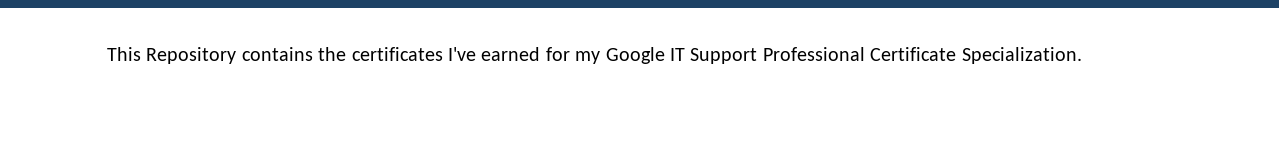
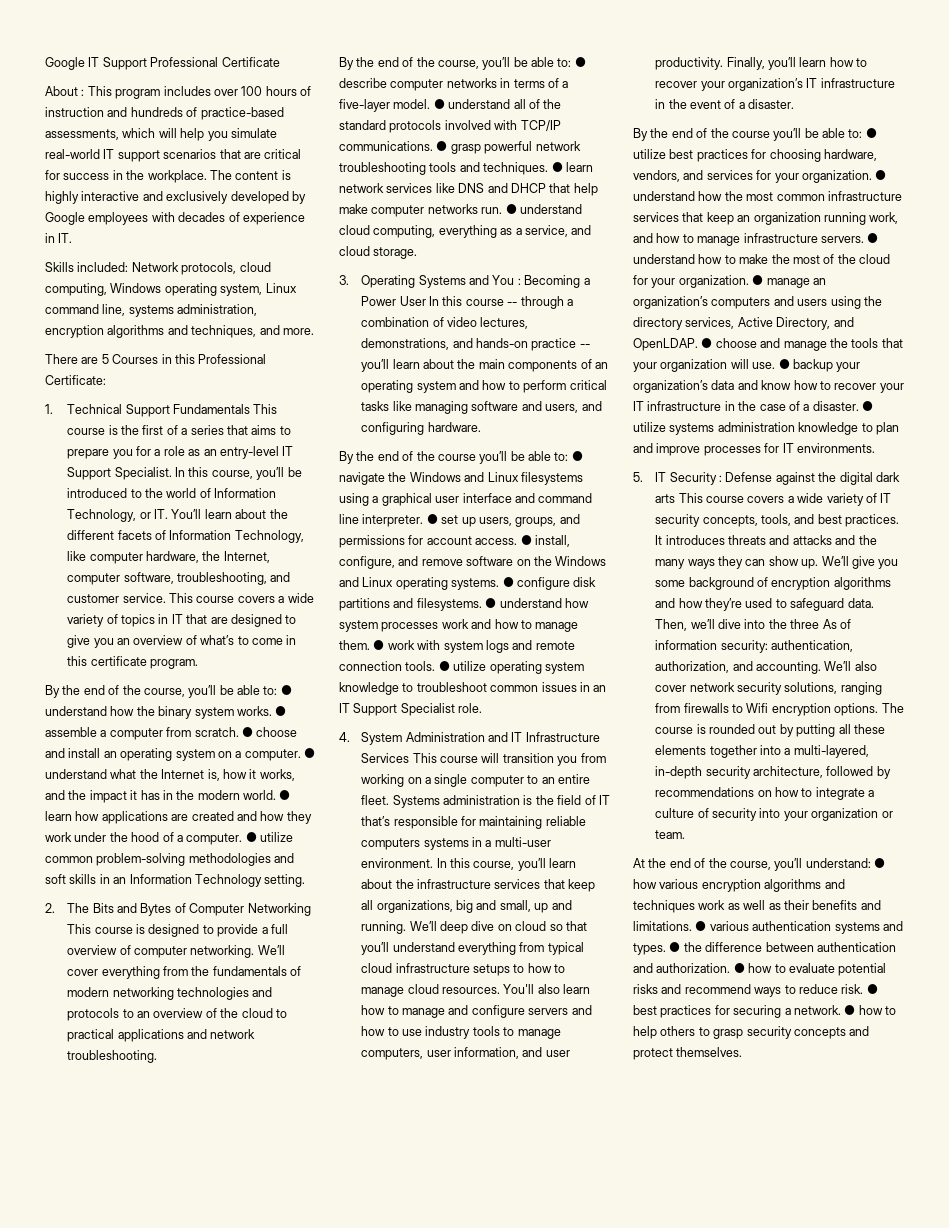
- This Repository contains the certificates I've earned for my Google IT Support Professional Certificate Specialization.
+ Google IT Support Professional Certificate
+ About : This program includes over 100 hours of instruction and hundreds of practice-based assessments, which will help you simulate real-world IT support scenarios that are critical for success in the workplace. The content is highly interactive and exclusively developed by Google employees with decades of experience in IT.
+ Skills included: Network protocols, cloud computing, Windows operating system, Linux command line, systems administration, encryption algorithms and techniques, and more.
+ There are 5 Courses in this Professional Certificate:
+ 1. Technical Support Fundamentals This course is the first of a series that aims to prepare you for a role as an entry-level IT Support Specialist. In this course, you’ll be introduced to the world of Information Technology, or IT. You’ll learn about the different facets of Information Technology, like computer hardware, the Internet, computer software, troubleshooting, and customer service. This course covers a wide variety of topics in IT that are designed to give you an overview of what’s to come in this certificate program.
+ By the end of the course, you’ll be able to: ● understand how the binary system works. ● assemble a computer from scratch. ● choose and install an operating system on a computer. ● understand what the Internet is, how it works, and the impact it has in the modern world. ● learn how applications are created and how they work under the hood of a computer. ● utilize common problem-solving methodologies and soft skills in an Information Technology setting.
+ 2. The Bits and Bytes of Computer Networking This course is designed to provide a full overview of computer networking. We’ll cover everything from the fundamentals of modern networking technologies and protocols to an overview of the cloud to practical applications and network troubleshooting.
+ By the end of the course, you’ll be able to: ● describe computer networks in terms of a five-layer model. ● understand all of the standard protocols involved with TCP/IP communications. ● grasp powerful network troubleshooting tools and techniques. ● learn network services like DNS and DHCP that help make computer networks run. ● understand cloud computing, everything as a service, and cloud storage.
+ 3. Operating Systems and You : Becoming a Power User In this course -- through a combination of video lectures, demonstrations, and hands-on practice -- you’ll learn about the main components of an operating system and how to perform critical tasks like managing software and users, and configuring hardware.
+ By the end of the course you’ll be able to: ● navigate the Windows and Linux filesystems using a graphical user interface and command line interpreter. ● set up users, groups, and permissions for account access. ● install, configure, and remove software on the Windows and Linux operating systems. ● configure disk partitions and filesystems. ● understand how system processes work and how to manage them. ● work with system logs and remote connection tools. ● utilize operating system knowledge to troubleshoot common issues in an IT Support Specialist role.
+ 4. System Administration and IT Infrastructure Services This course will transition you from working on a single computer to an entire fleet. Systems administration is the field of IT that’s responsible for maintaining reliable computers systems in a multi-user environment. In this course, you’ll learn about the infrastructure services that keep all organizations, big and small, up and running. We’ll deep dive on cloud so that you’ll understand everything from typical cloud infrastructure setups to how to manage cloud resources. You'll also learn how to manage and configure servers and how to use industry tools to manage computers, user information, and user productivity. Finally, you’ll learn how to recover your organization’s IT infrastructure in the event of a disaster.
+ By the end of the course you’ll be able to: ● utilize best practices for choosing hardware, vendors, and services for your organization. ● understand how the most common infrastructure services that keep an organization running work, and how to manage infrastructure servers. ● understand how to make the most of the cloud for your organization. ● manage an organization’s computers and users using the directory services, Active Directory, and OpenLDAP. ● choose and manage the tools that your organization will use. ● backup your organization’s data and know how to recover your IT infrastructure in the case of a disaster. ● utilize systems administration knowledge to plan and improve processes for IT environments.
+ 5. IT Security : Defense against the digital dark arts This course covers a wide variety of IT security concepts, tools, and best practices. It introduces threats and attacks and the many ways they can show up. We’ll give you some background of encryption algorithms and how they’re used to safeguard data. Then, we’ll dive into the three As of information security: authentication, authorization, and accounting. We’ll also cover network security solutions, ranging from firewalls to Wifi encryption options. The course is rounded out by putting all these elements together into a multi-layered, in-depth security architecture, followed by recommendations on how to integrate a culture of security into your organization or team.
+ At the end of the course, you’ll understand: ● how various encryption algorithms and techniques work as well as their benefits and limitations. ● various authentication systems and types. ● the difference between authentication and authorization. ● how to evaluate potential risks and recommend ways to reduce risk. ● best practices for securing a network. ● how to help others to grasp security concepts and protect themselves.

